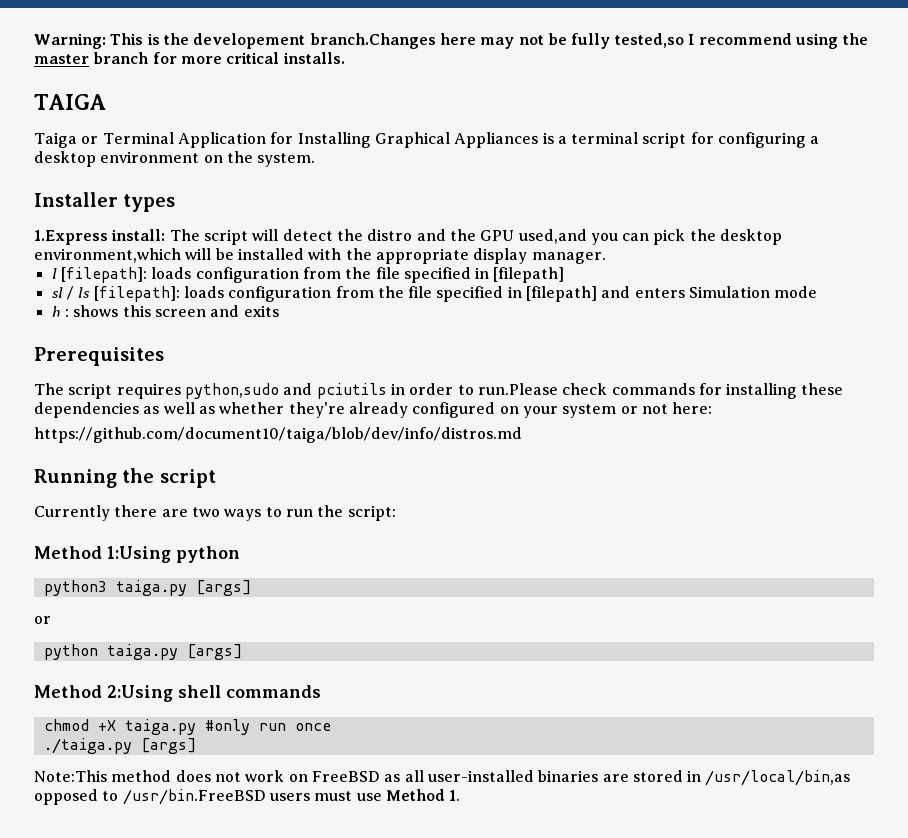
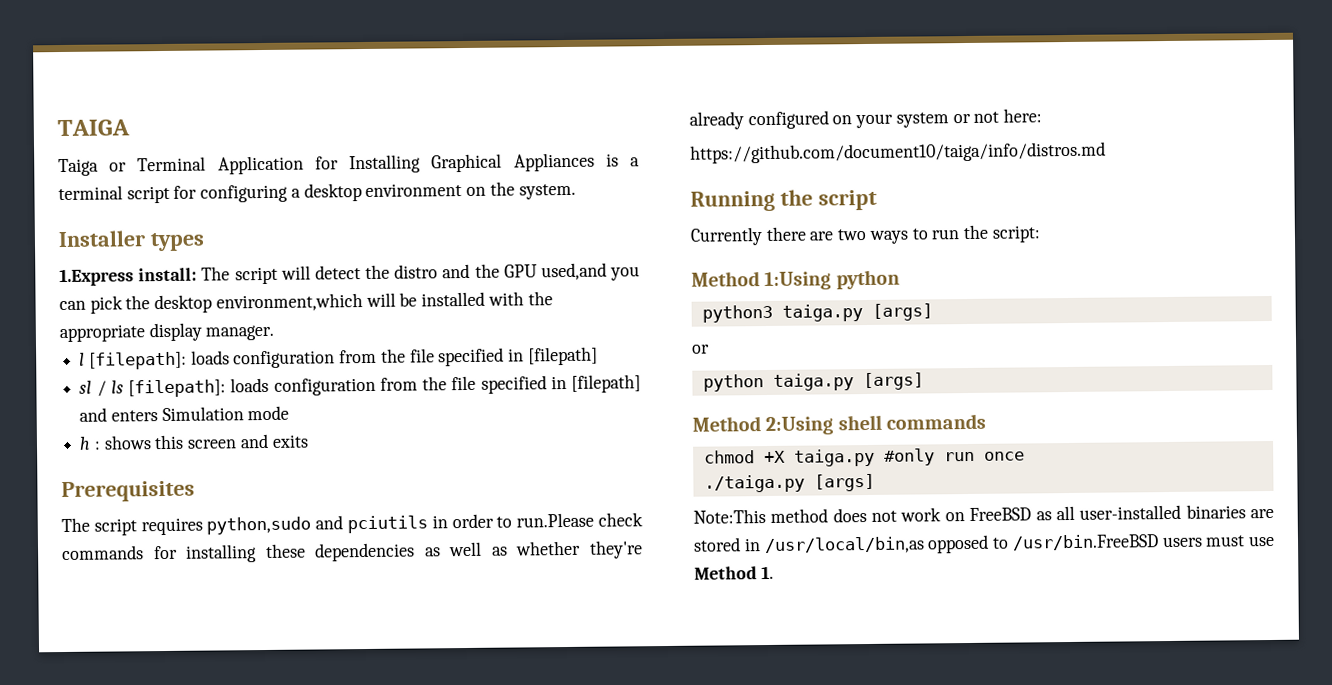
- Warning: This is the developement branch.Changes here may not be fully tested,so I recommend using the master branch for more critical installs.
- https://github.com/document10/taiga/blob/dev/info/distros.md
+ https://github.com/document10/taiga/info/distros.md

